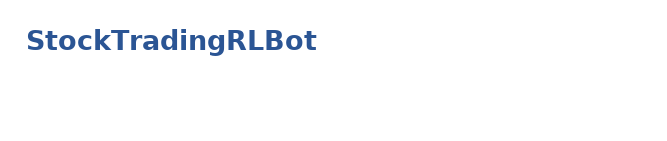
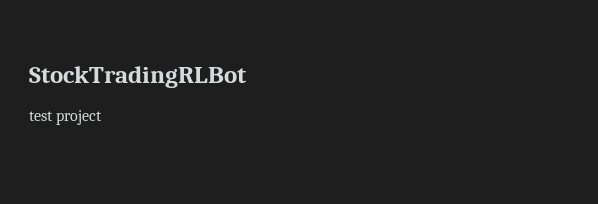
+ test project

